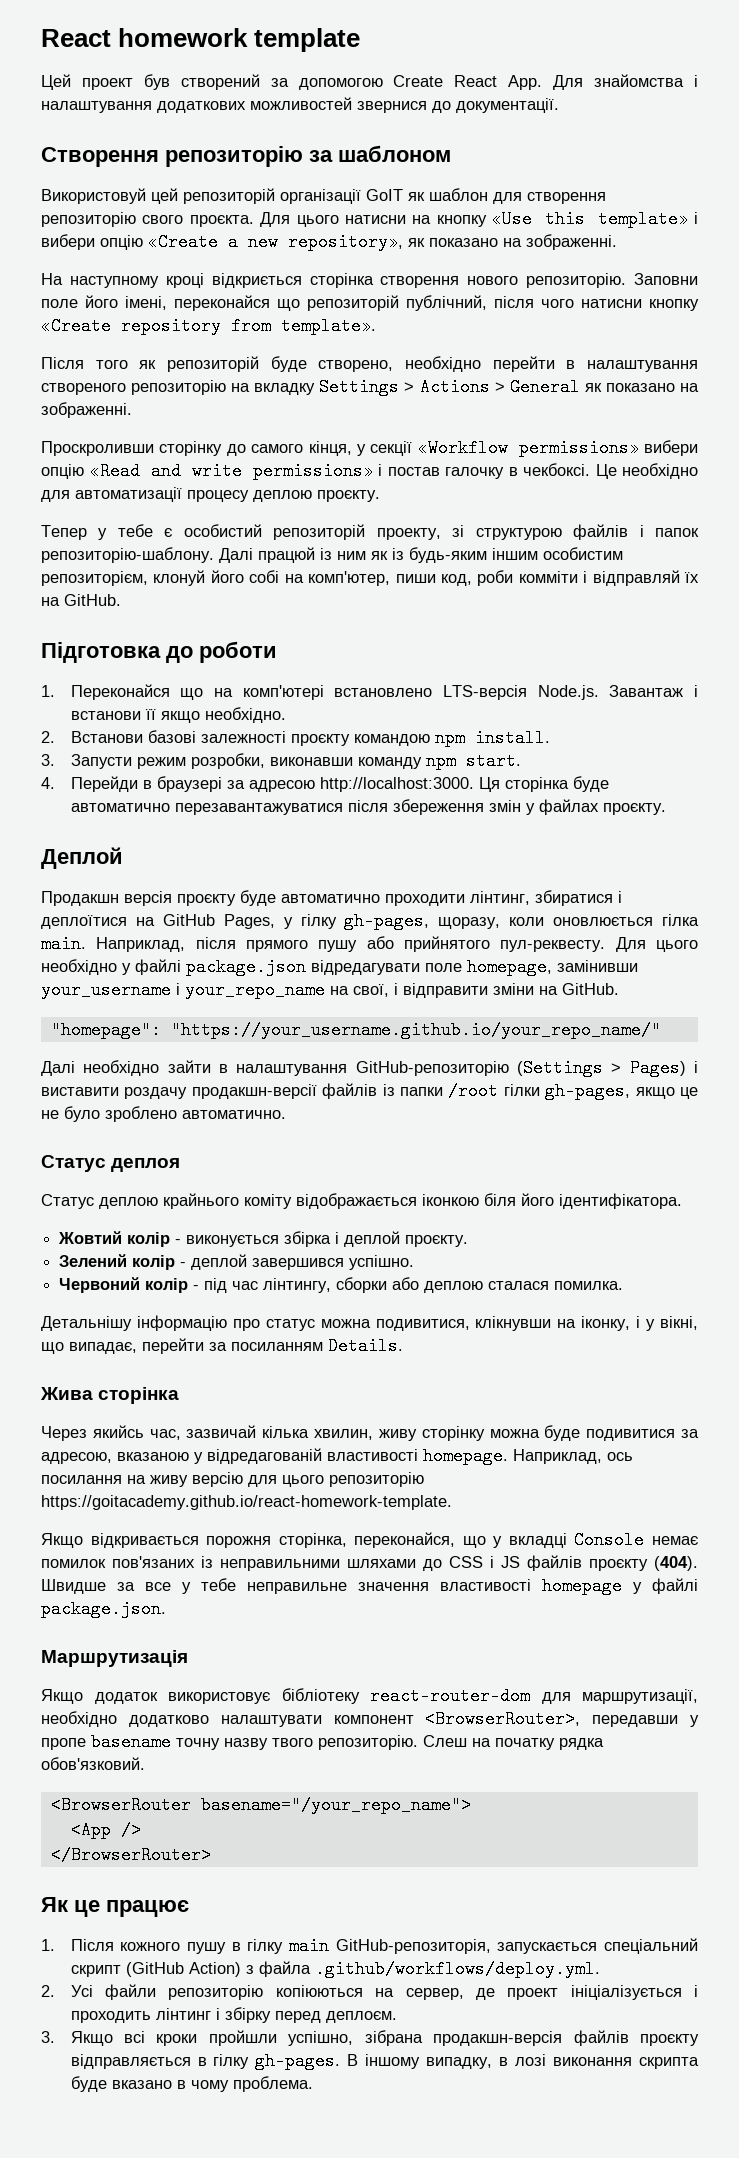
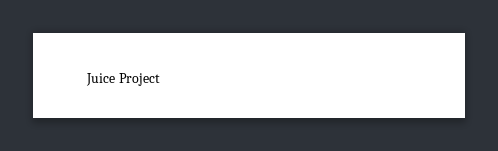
- React homework template
- Цей проект був створений за допомогою Create React App. Для знайомства і налаштування додаткових можливостей звернися до документації.
- Створення репозиторію за шаблоном
- Використовуй цей репозиторій організації GoIT як шаблон для створення репозиторію свого проєкта. Для цього натисни на кнопку «Use this template» і вибери опцію «Create a new repository», як показано на зображенні.
- На наступному кроці відкриється сторінка створення нового репозиторію. Заповни поле його імені, переконайся що репозиторій публічний, після чого натисни кнопку «Create repository from template».
- Після того як репозиторій буде створено, необхідно перейти в налаштування створеного репозиторію на вкладку Settings > Actions > General як показано на зображенні.
- Проскроливши сторінку до самого кінця, у секції «Workflow permissions» вибери опцію «Read and write permissions» і постав галочку в чекбоксі. Це необхідно для автоматизації процесу деплою проєкту.
- Тепер у тебе є особистий репозиторій проекту, зі структурою файлів і папок репозиторію-шаблону. Далі працюй із ним як із будь-яким іншим особистим репозиторієм, клонуй його собі на комп'ютер, пиши код, роби комміти і відправляй їх на GitHub.
- Підготовка до роботи
- 1. Переконайся що на комп'ютері встановлено LTS-версія Node.js. Завантаж і встанови її якщо необхідно.
- 2. Встанови базові залежності проєкту командою npm install.
- 3. Запусти режим розробки, виконавши команду npm start.
- 4. Перейди в браузері за адресою http://localhost:3000. Ця сторінка буде автоматично перезавантажуватися після збереження змін у файлах проєкту.
- Деплой
- Продакшн версія проєкту буде автоматично проходити лінтинг, збиратися і деплоїтися на GitHub Pages, у гілку gh-pages, щоразу, коли оновлюється гілка main. Наприклад, після прямого пушу або прийнятого пул-реквесту. Для цього необхідно у файлі package.json відредагувати поле homepage, замінивши your_username і your_repo_name на свої, і відправити зміни на GitHub.
- "homepage": "https://your_username.github.io/your_repo_name/"
- Далі необхідно зайти в налаштування GitHub-репозиторію (Settings > Pages) і виставити роздачу продакшн-версії файлів із папки /root гілки gh-pages, якщо це не було зроблено автоматично.
- Статус деплоя
- Статус деплою крайнього коміту відображається іконкою біля його ідентифікатора.
- Жовтий колір - виконується збірка і деплой проєкту.
- Зелений колір - деплой завершився успішно.
- Червоний колір - під час лінтингу, сборки або деплою сталася помилка.
- Детальнішу інформацію про статус можна подивитися, клікнувши на іконку, і у вікні, що випадає, перейти за посиланням Details.
- Жива сторінка
- Через якийсь час, зазвичай кілька хвилин, живу сторінку можна буде подивитися за адресою, вказаною у відредагованій властивості homepage. Наприклад, ось посилання на живу версію для цього репозиторію https://goitacademy.github.io/react-homework-template.
- Якщо відкривається порожня сторінка, переконайся, що у вкладці Console немає помилок пов'язаних із неправильними шляхами до CSS і JS файлів проєкту (404). Швидше за все у тебе неправильне значення властивості homepage у файлі package.json.
- Маршрутизація
- Якщо додаток використовує бібліотеку react-router-dom для маршрутизації, необхідно додатково налаштувати компонент <BrowserRouter>, передавши у пропе basename точну назву твого репозиторію. Слеш на початку рядка обов'язковий.
- <BrowserRouter basename="/your_repo_name">
- <App />
- </BrowserRouter>
- Як це працює
- 1. Після кожного пушу в гілку main GitHub-репозиторія, запускається спеціальний скрипт (GitHub Action) з файла .github/workflows/deploy.yml.
- 2. Усі файли репозиторію копіюються на сервер, де проект ініціалізується і проходить лінтинг і збірку перед деплоєм.
- 3. Якщо всі кроки пройшли успішно, зібрана продакшн-версія файлів проєкту відправляється в гілку gh-pages. В іншому випадку, в лозі виконання скрипта буде вказано в чому проблема.
+ Juice Project

